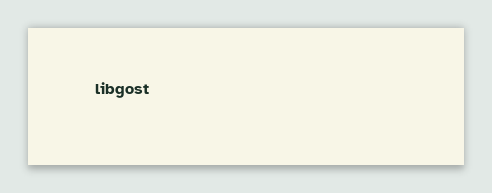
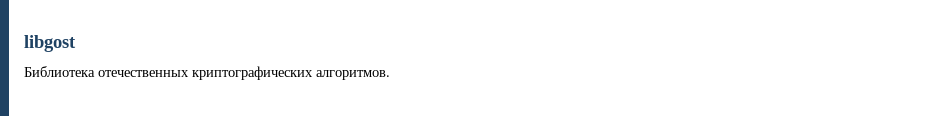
+ Библиотека отечественных криптографических алгоритмов.

